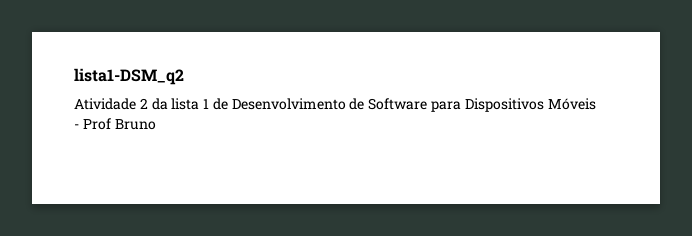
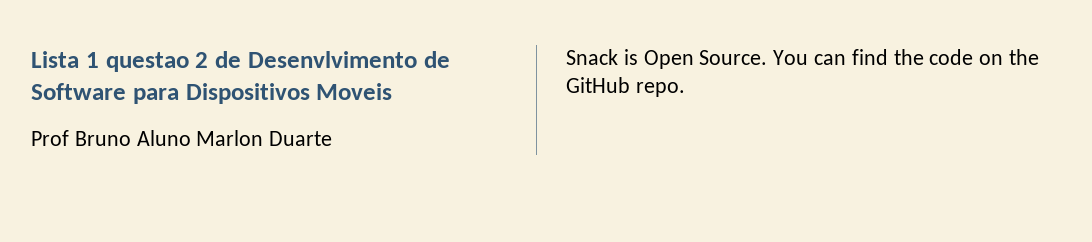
- lista1-DSM_q2
- Atividade 2 da lista 1 de Desenvolvimento de Software para Dispositivos Móveis - Prof Bruno
+ Lista 1 questao 2 de Desenvlvimento de Software para Dispositivos Moveis
+ Prof Bruno Aluno Marlon Duarte
+ Snack is Open Source. You can find the code on the GitHub repo.

